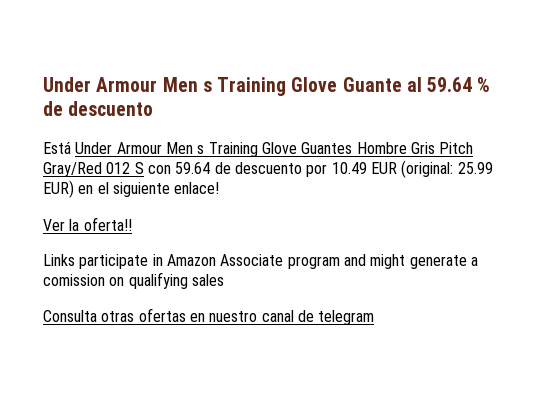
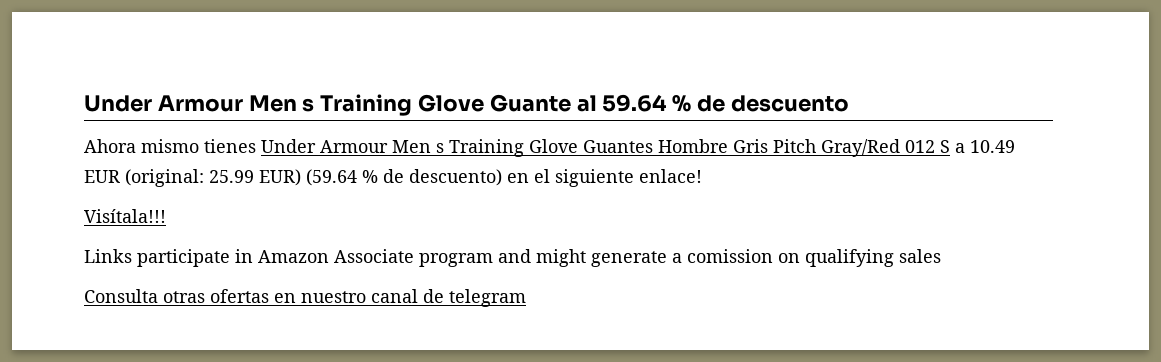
- Está Under Armour Men s Training Glove Guantes Hombre Gris Pitch Gray/Red 012 S con 59.64 de descuento por 10.49 EUR (original: 25.99 EUR) en el siguiente enlace!
+ Ahora mismo tienes Under Armour Men s Training Glove Guantes Hombre Gris Pitch Gray/Red 012 S a 10.49 EUR (original: 25.99 EUR) (59.64 % de descuento) en el siguiente enlace!
- Ver la oferta!!
+ Visítala!!!

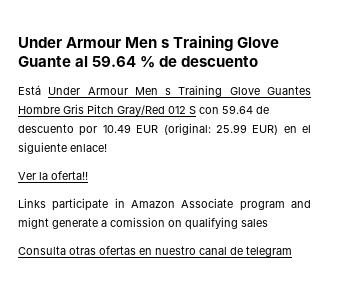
- Ahora mismo tienes Under Armour Men s Training Glove Guantes Hombre Gris Pitch Gray/Red 012 S a 10.49 EUR (original: 25.99 EUR) (59.64 % de descuento) en el siguiente enlace!
+ Está Under Armour Men s Training Glove Guantes Hombre Gris Pitch Gray/Red 012 S con 59.64 de descuento por 10.49 EUR (original: 25.99 EUR) en el siguiente enlace!
- Visítala!!!
+ Ver la oferta!!

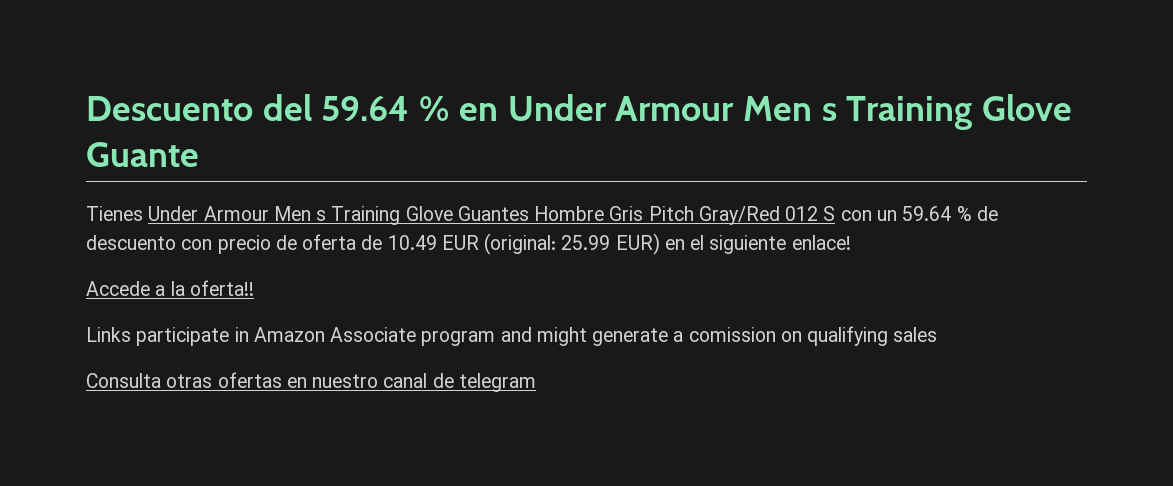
- Under Armour Men s Training Glove Guante al 59.64 % de descuento
- Está Under Armour Men s Training Glove Guantes Hombre Gris Pitch Gray/Red 012 S con 59.64 de descuento por 10.49 EUR (original: 25.99 EUR) en el siguiente enlace!
+ Descuento del 59.64 % en Under Armour Men s Training Glove Guante
+ Tienes Under Armour Men s Training Glove Guantes Hombre Gris Pitch Gray/Red 012 S con un 59.64 % de descuento con precio de oferta de 10.49 EUR (original: 25.99 EUR) en el siguiente enlace!
- Ver la oferta!!
+ Accede a la oferta!!

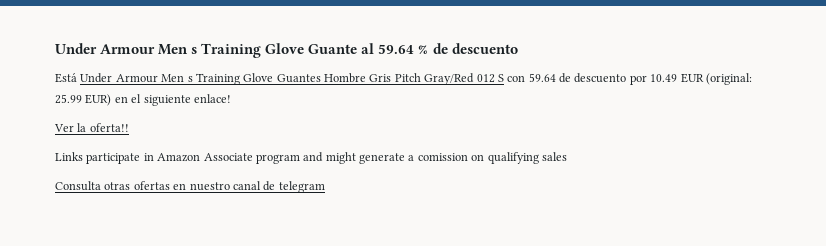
- Descuento del 59.64 % en Under Armour Men s Training Glove Guante
- Tienes Under Armour Men s Training Glove Guantes Hombre Gris Pitch Gray/Red 012 S con un 59.64 % de descuento con precio de oferta de 10.49 EUR (original: 25.99 EUR) en el siguiente enlace!
+ Under Armour Men s Training Glove Guante al 59.64 % de descuento
+ Está Under Armour Men s Training Glove Guantes Hombre Gris Pitch Gray/Red 012 S con 59.64 de descuento por 10.49 EUR (original: 25.99 EUR) en el siguiente enlace!
- Accede a la oferta!!
+ Ver la oferta!!

